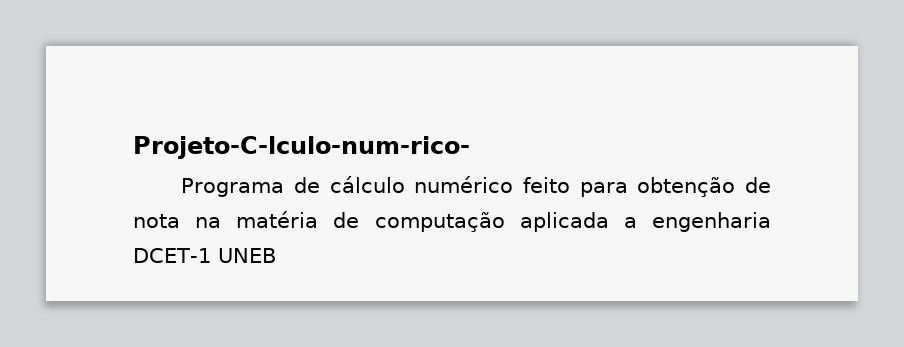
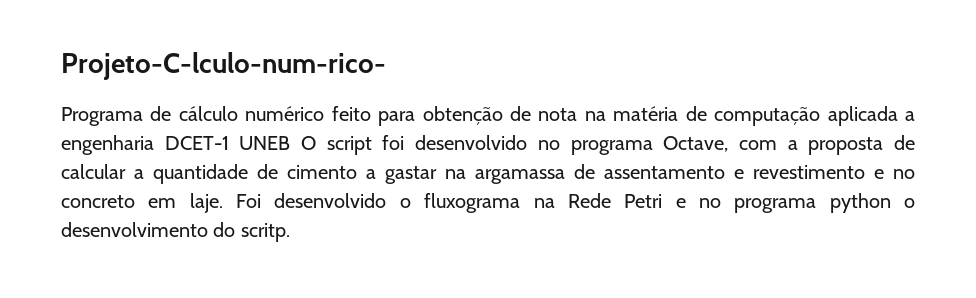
- Programa de cálculo numérico feito para obtenção de nota na matéria de computação aplicada a engenharia DCET-1 UNEB
+ Programa de cálculo numérico feito para obtenção de nota na matéria de computação aplicada a engenharia DCET-1 UNEB O script foi desenvolvido no programa Octave, com a proposta de calcular a quantidade de cimento a gastar na argamassa de assentamento e revestimento e no concreto em laje. Foi desenvolvido o fluxograma na Rede Petri e no programa python o desenvolvimento do scritp.

